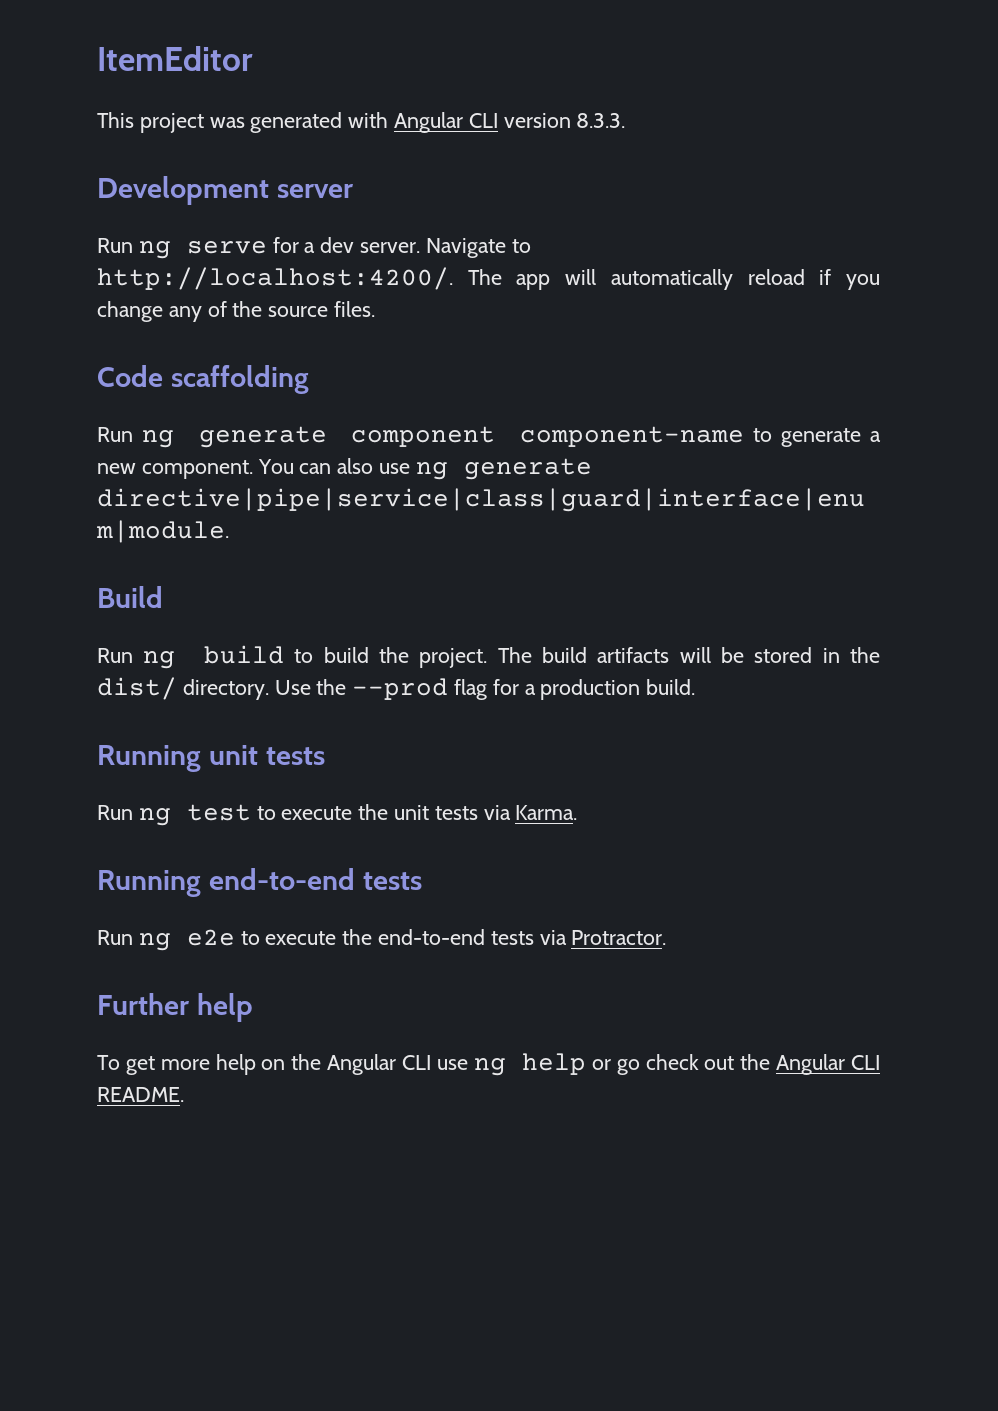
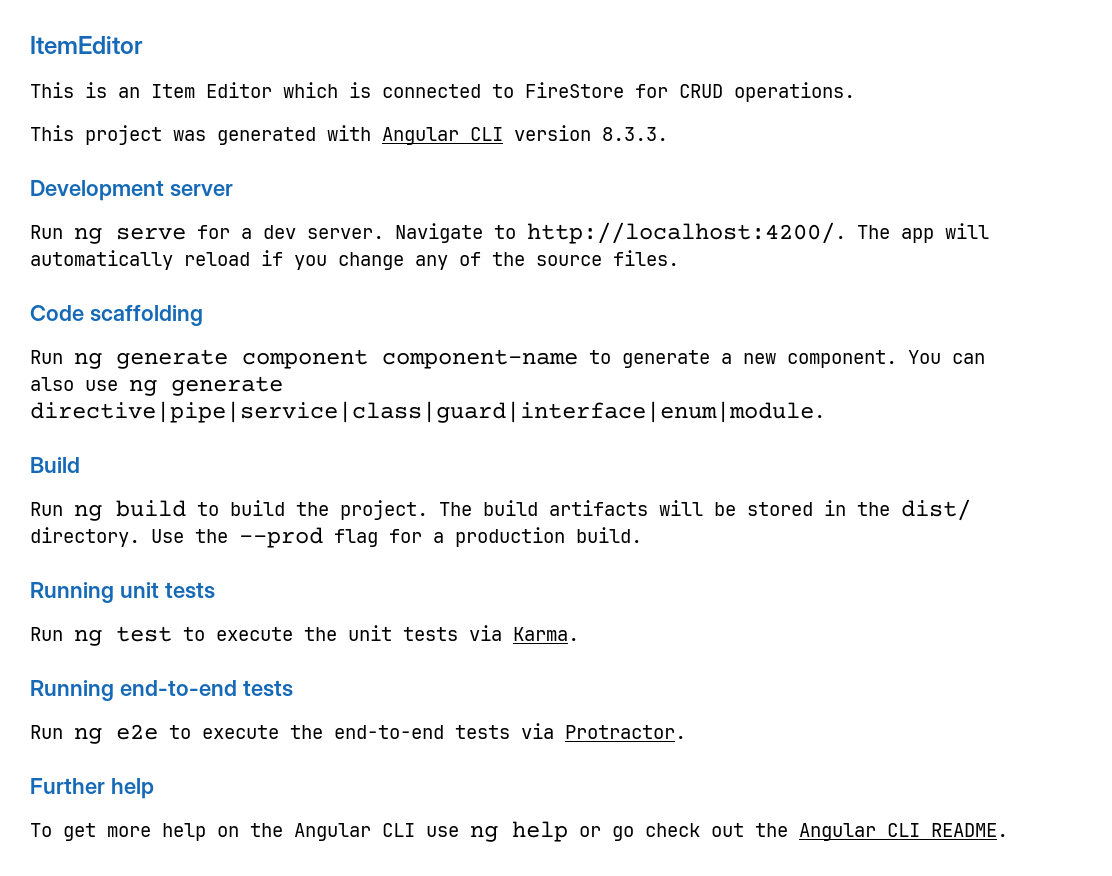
+ This is an Item Editor which is connected to FireStore for CRUD operations.

